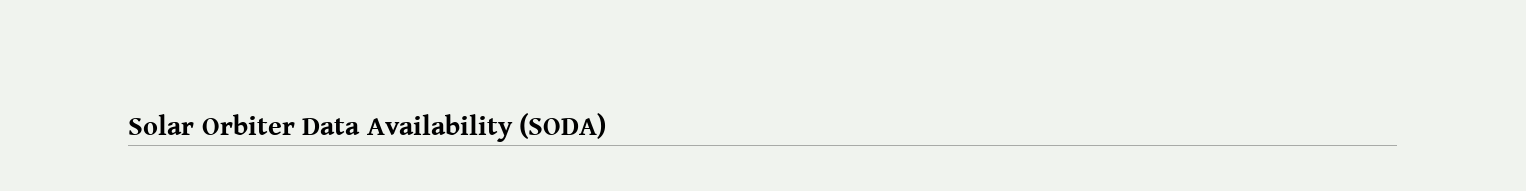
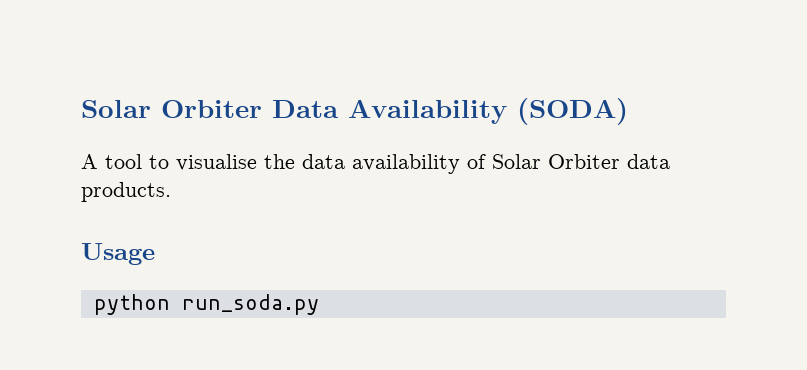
+ A tool to visualise the data availability of Solar Orbiter data products.
+ Usage
+ python run_soda.py

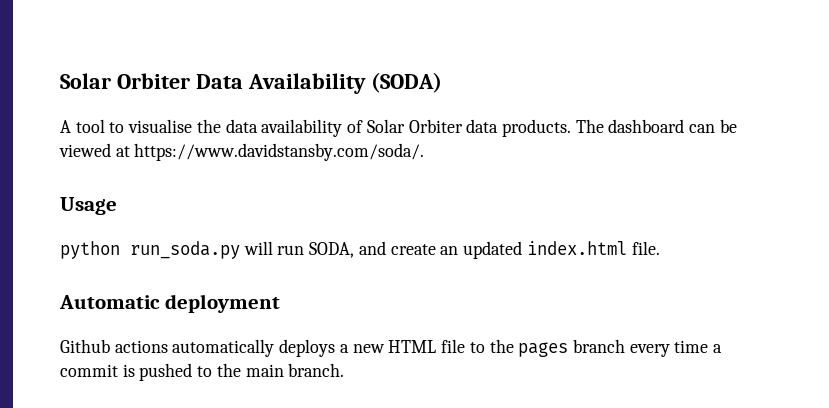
- A tool to visualise the data availability of Solar Orbiter data products.
+ A tool to visualise the data availability of Solar Orbiter data products. The dashboard can be viewed at https://www.davidstansby.com/soda/.
  Usage
- python run_soda.py
+ python run_soda.py will run SODA, and create an updated index.html file.
+ Automatic deployment
+ Github actions automatically deploys a new HTML file to the pages branch every time a commit is pushed to the main branch.

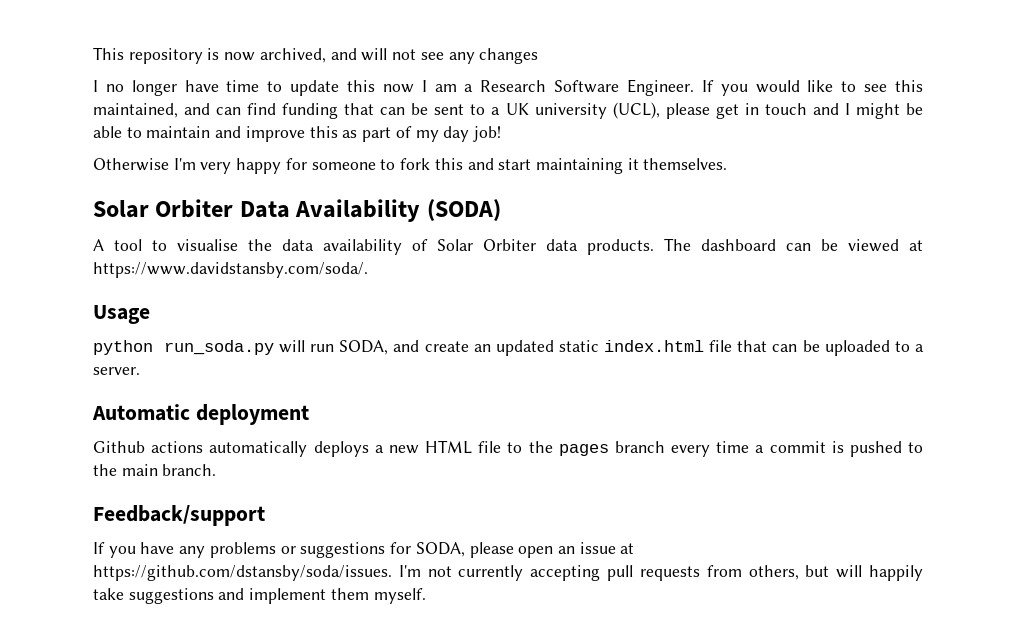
+ This repository is now archived, and will not see any changes
+ I no longer have time to update this now I am a Research Software Engineer. If you would like to see this maintained, and can find funding that can be sent to a UK university (UCL), please get in touch and I might be able to maintain and improve this as part of my day job!
+ Otherwise I'm very happy for someone to fork this and start maintaining it themselves.
- python run_soda.py will run SODA, and create an updated index.html file.
+ python run_soda.py will run SODA, and create an updated static index.html file that can be uploaded to a server.
+ Feedback/support
+ If you have any problems or suggestions for SODA, please open an issue at https://github.com/dstansby/soda/issues. I'm not currently accepting pull requests from others, but will happily take suggestions and implement them myself.

